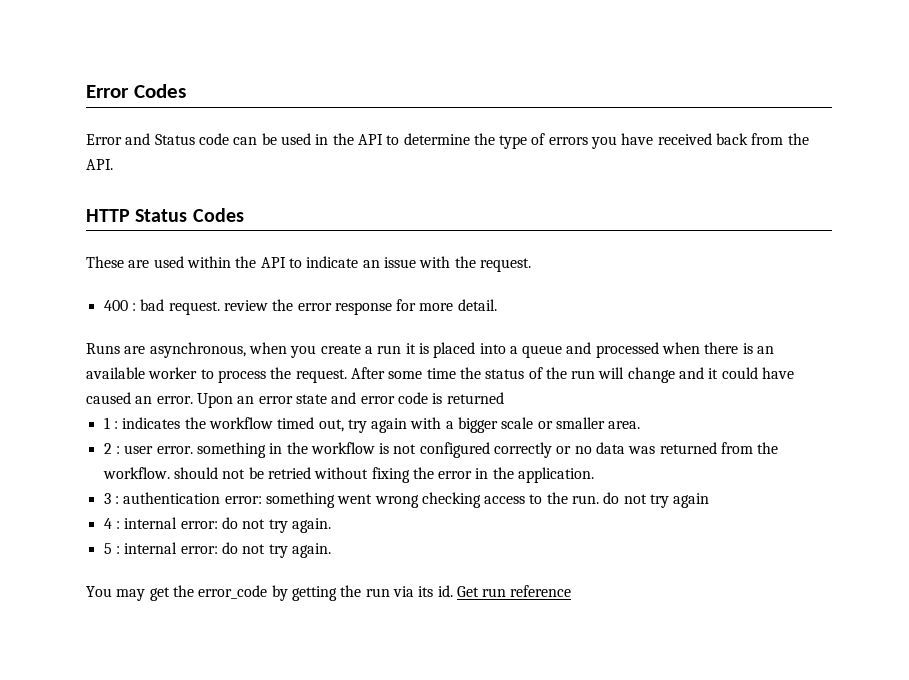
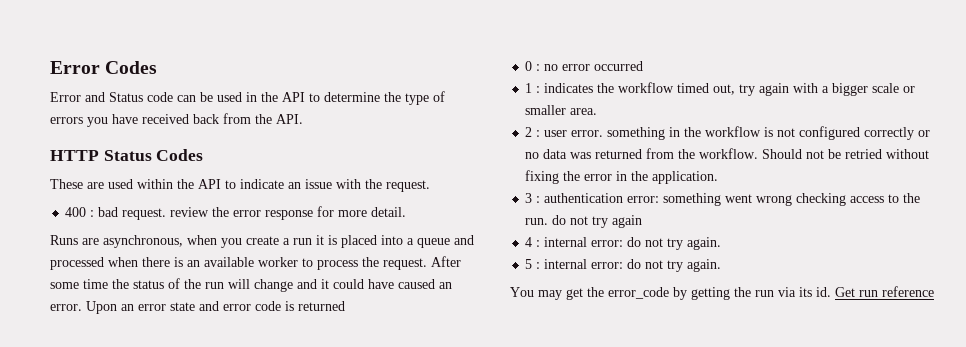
+ 0 : no error occurred
- 2 : user error. something in the workflow is not configured correctly or no data was returned from the workflow. should not be retried without fixing the error in the application.
+ 2 : user error. something in the workflow is not configured correctly or no data was returned from the workflow. Should not be retried without fixing the error in the application.

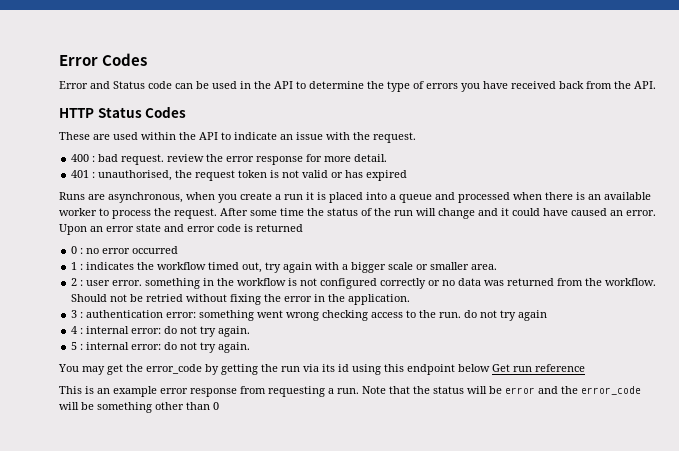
+ 401 : unauthorised, the request token is not valid or has expired
- You may get the error_code by getting the run via its id. Get run reference
+ You may get the error_code by getting the run via its id using this endpoint below Get run reference
+ This is an example error response from requesting a run. Note that the status will be error and the error_code will be something other than 0

